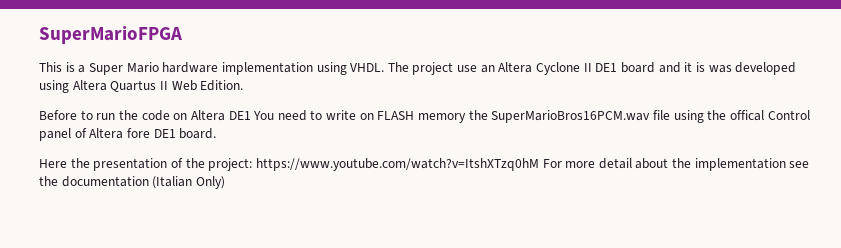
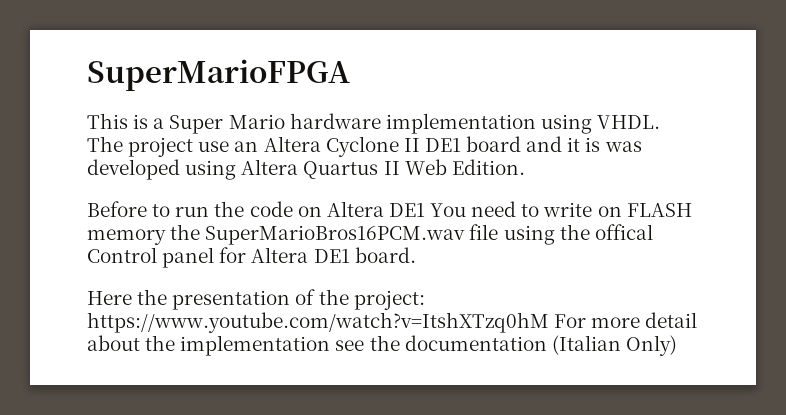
- Before to run the code on Altera DE1 You need to write on FLASH memory the SuperMarioBros16PCM.wav file using the offical Control panel of Altera fore DE1 board.
+ Before to run the code on Altera DE1 You need to write on FLASH memory the SuperMarioBros16PCM.wav file using the offical Control panel for Altera DE1 board.

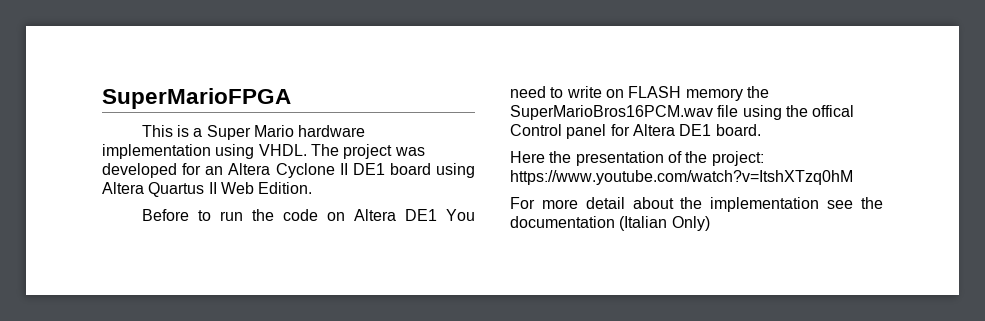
- The project use an Altera Cyclone II DE1 board and it is was developed using Altera Quartus II Web Edition.
+ The project was developed for an Altera Cyclone II DE1 board using Altera Quartus II Web Edition.
- Here the presentation of the project: https://www.youtube.com/watch?v=ItshXTzq0hM For more detail about the implementation see the documentation (Italian Only)
+ Here the presentation of the project: https://www.youtube.com/watch?v=ItshXTzq0hM
+ For more detail about the implementation see the documentation (Italian Only)

